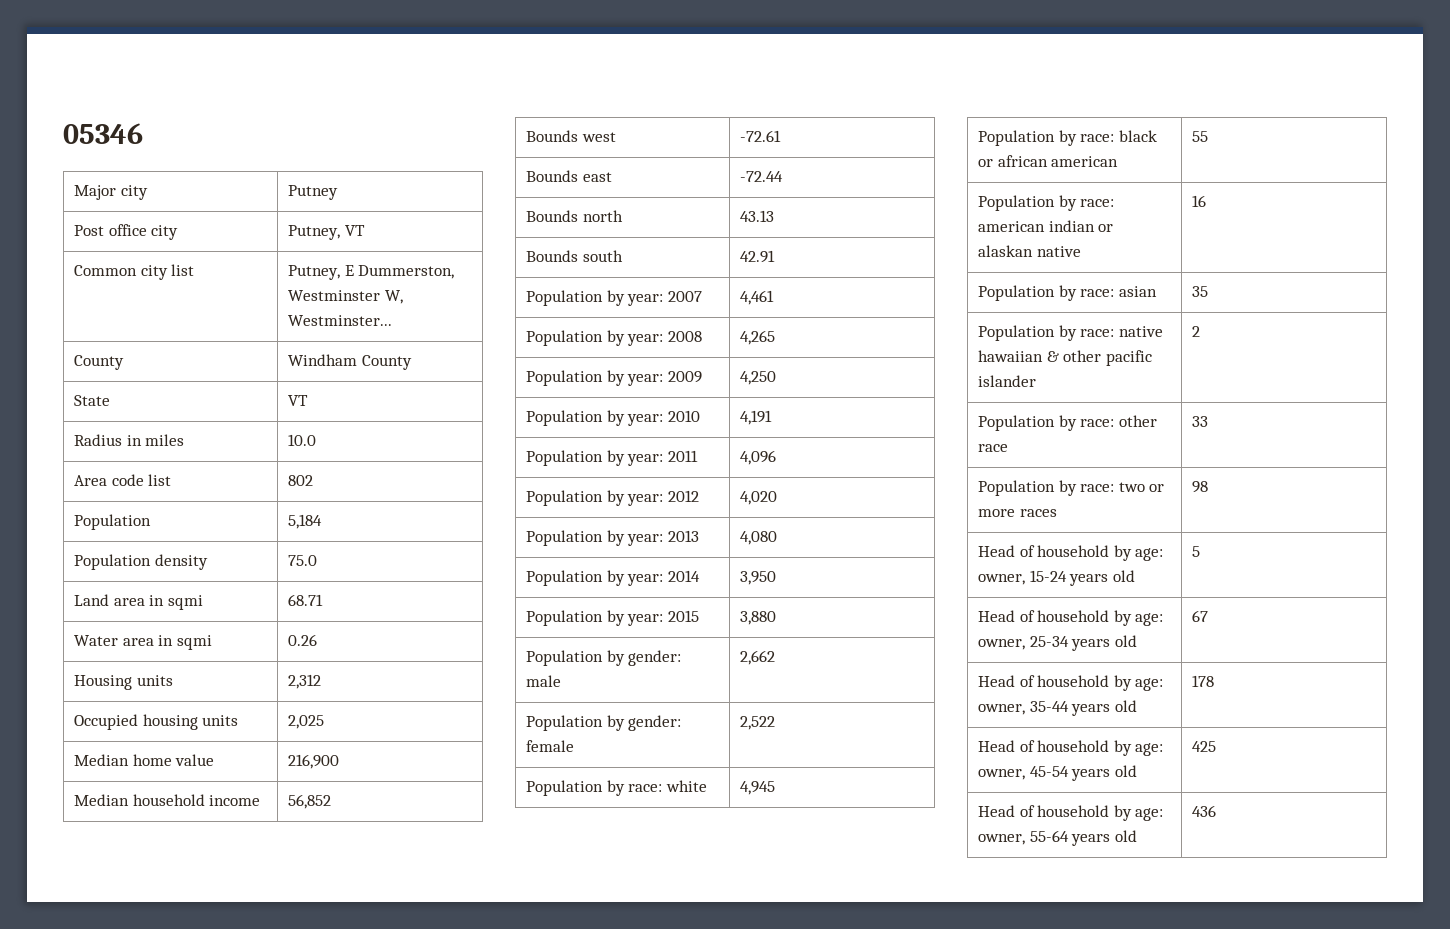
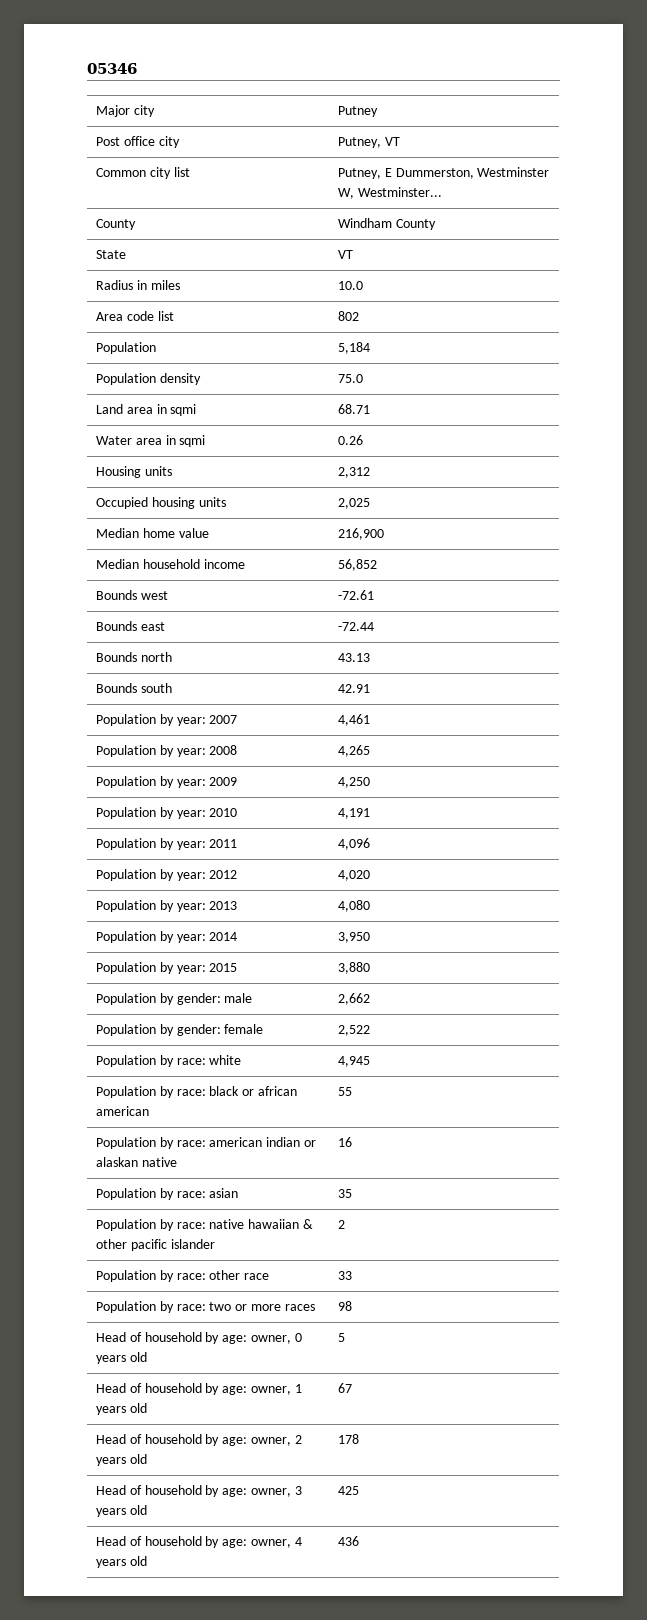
- Head of household by age: owner, 15-24 years old | 5
+ Head of household by age: owner, 0 years old | 5
- Head of household by age: owner, 25-34 years old | 67
+ Head of household by age: owner, 1 years old | 67
- Head of household by age: owner, 35-44 years old | 178
+ Head of household by age: owner, 2 years old | 178
- Head of household by age: owner, 45-54 years old | 425
+ Head of household by age: owner, 3 years old | 425
- Head of household by age: owner, 55-64 years old | 436
+ Head of household by age: owner, 4 years old | 436

